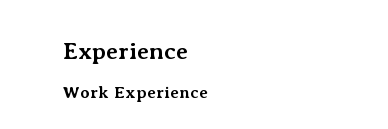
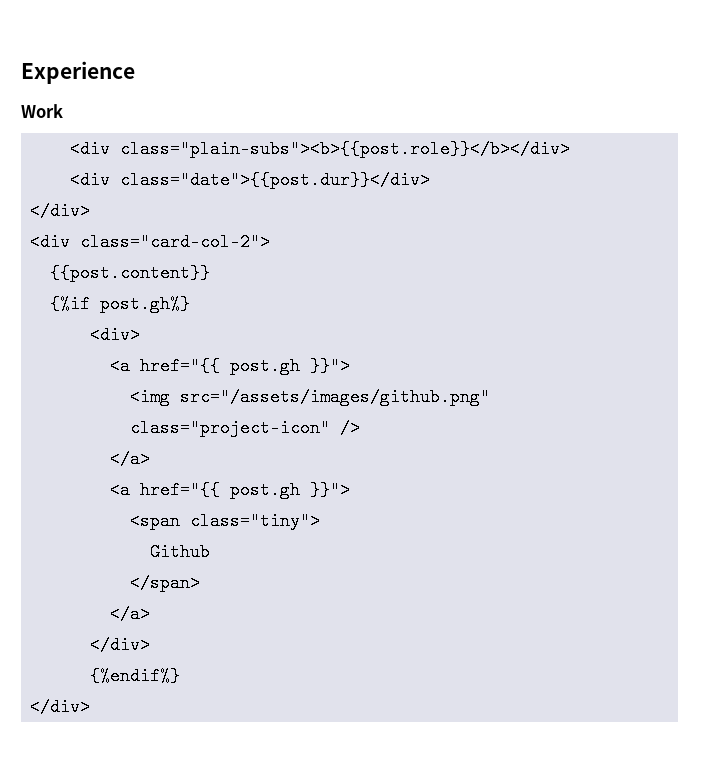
- Work Experience
+ Work
+ <div class="plain-subs"><b>{{post.role}}</b></div>
+ <div class="date">{{post.dur}}</div>
+ </div>
+ <div class="card-col-2">
+ {{post.content}}
+ {%if post.gh%}
+ <div>
+ <a href="{{ post.gh }}">
+ <img src="/assets/images/github.png" class="project-icon" />
+ </a>
+ <a href="{{ post.gh }}">
+ <span class="tiny">
+ Github
+ </span>
+ </a>
+ </div>
+ {%endif%}
+ </div>

